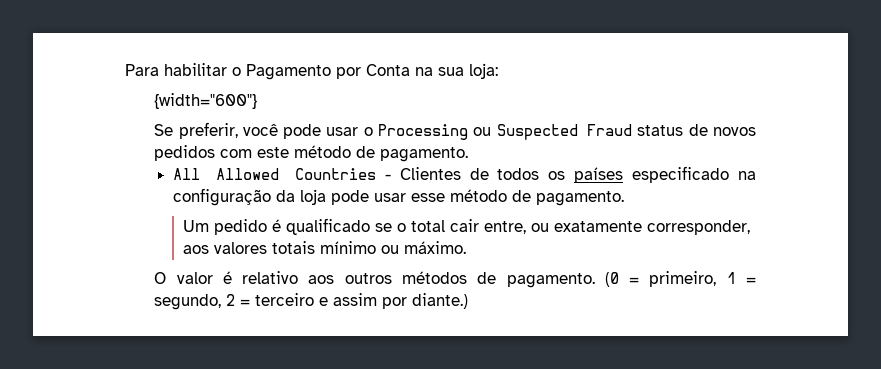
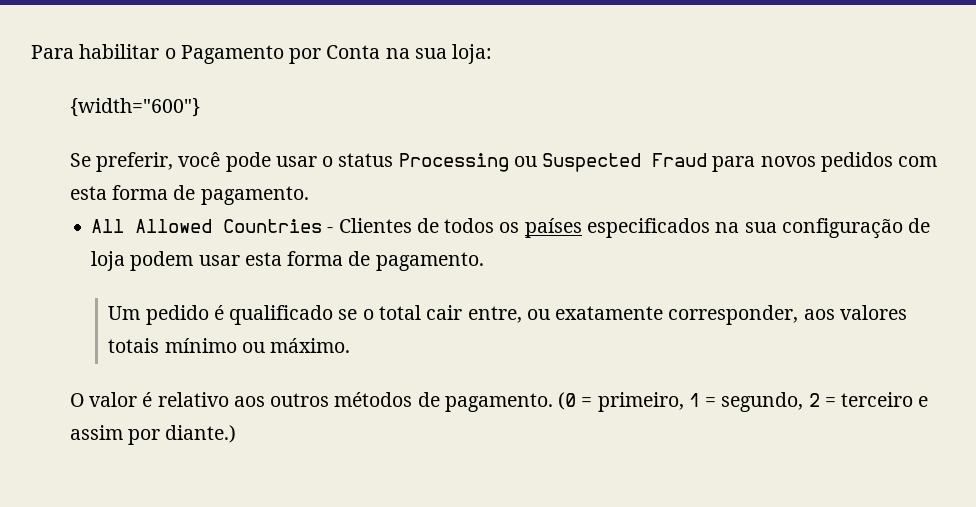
- Se preferir, você pode usar o Processing ou Suspected Fraud status de novos pedidos com este método de pagamento.
+ Se preferir, você pode usar o status Processing ou Suspected Fraud para novos pedidos com esta forma de pagamento.
- All Allowed Countries - Clientes de todos os países especificado na configuração da loja pode usar esse método de pagamento.
+ All Allowed Countries - Clientes de todos os países especificados na sua configuração de loja podem usar esta forma de pagamento.

